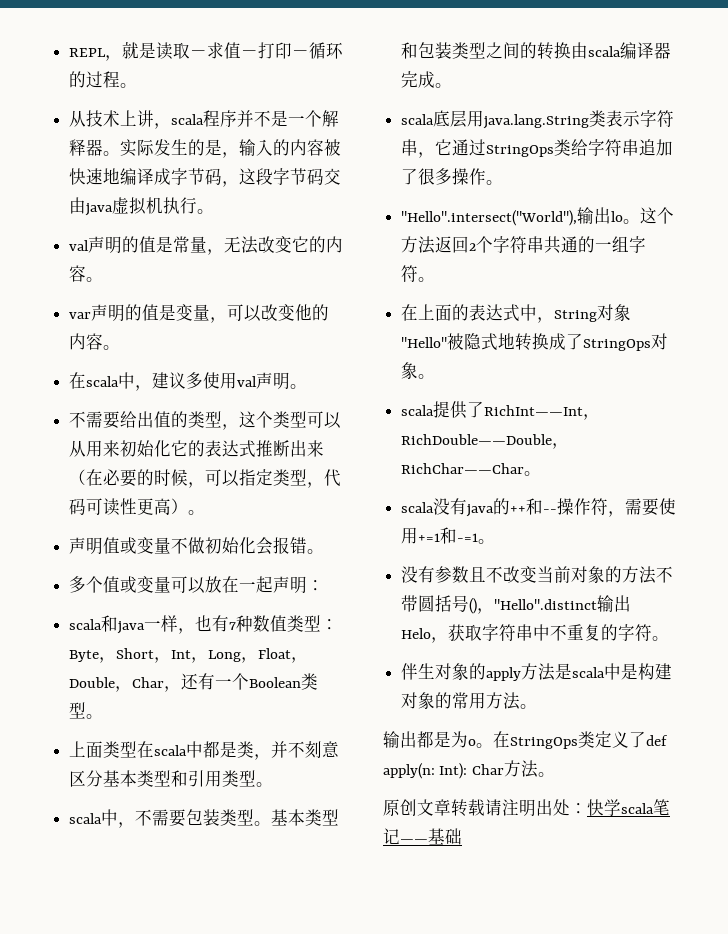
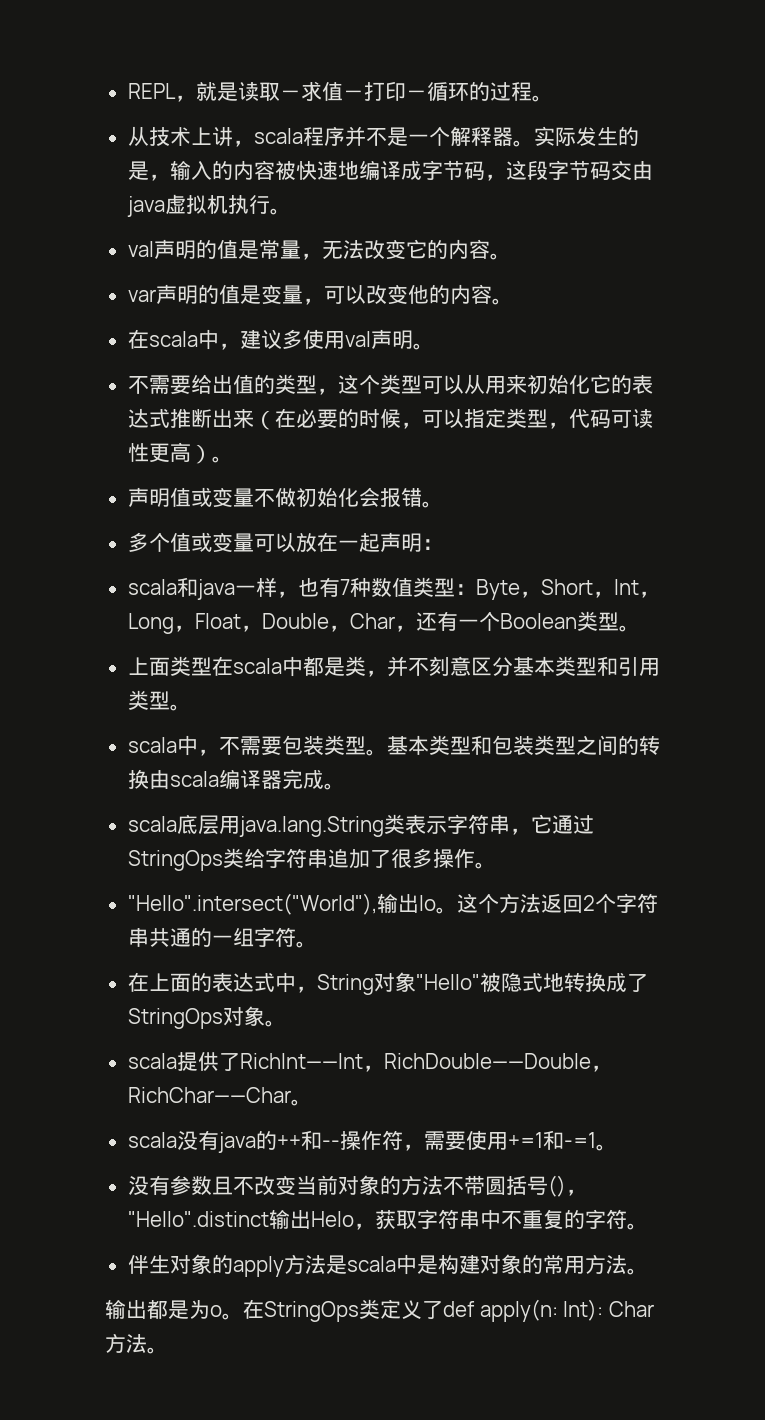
- 原创文章转载请注明出处：快学scala笔记——基础

